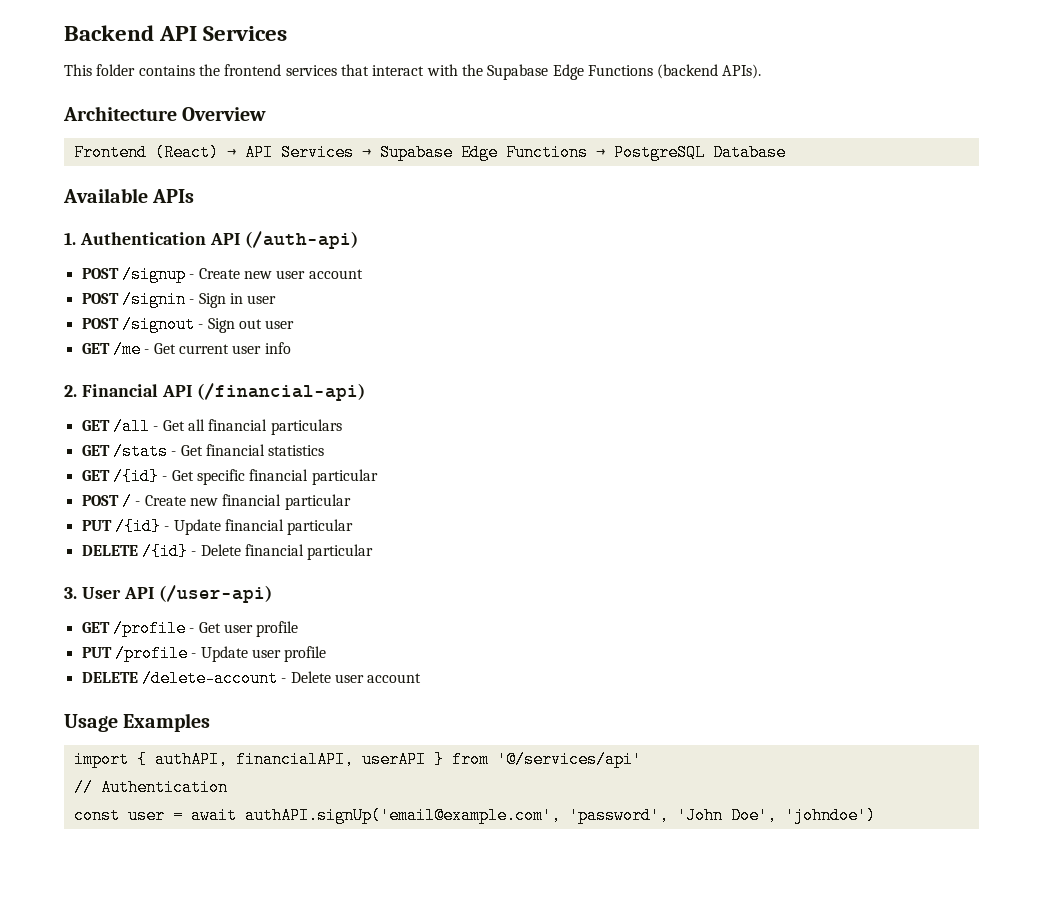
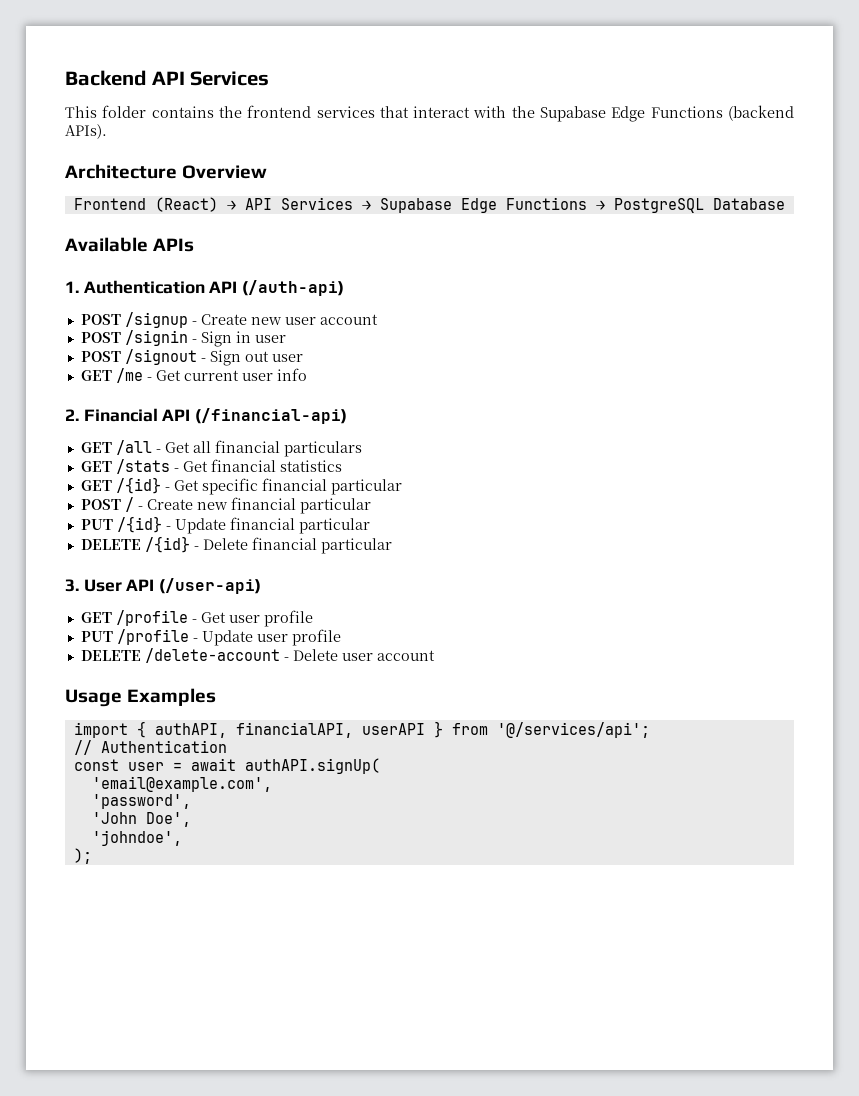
- import { authAPI, financialAPI, userAPI } from '@/services/api'
+ import { authAPI, financialAPI, userAPI } from '@/services/api';
- const user = await authAPI.signUp('email@example.com', 'password', 'John Doe', 'johndoe')
+ const user = await authAPI.signUp(
+ 'email@example.com',
+ 'password',
+ 'John Doe',
+ 'johndoe',
+ );

